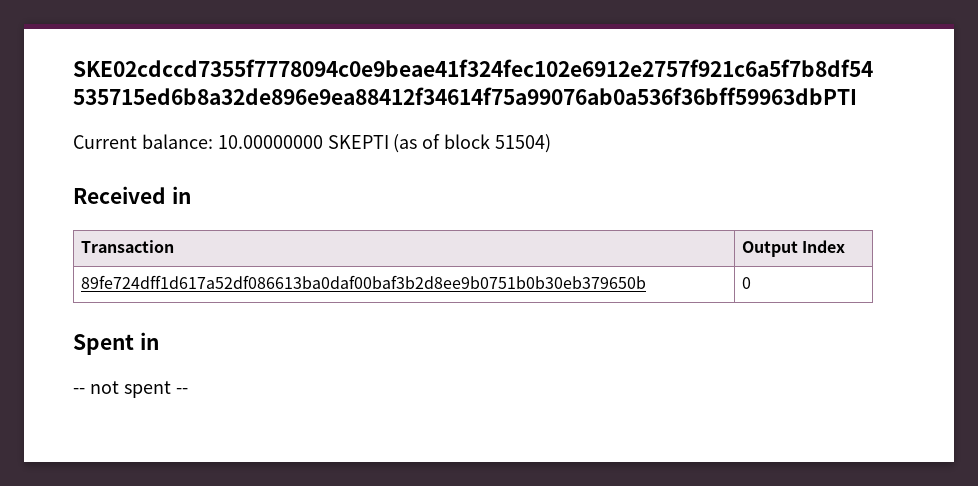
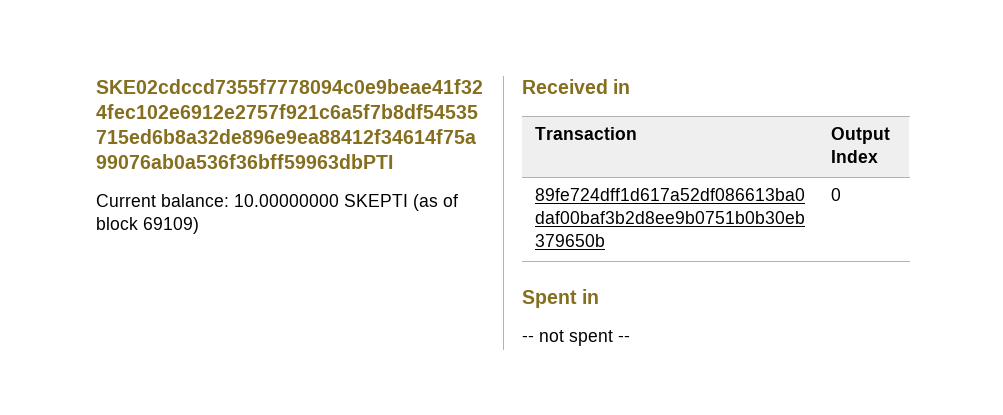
- Current balance: 10.00000000 SKEPTI (as of block 51504)
+ Current balance: 10.00000000 SKEPTI (as of block 69109)

